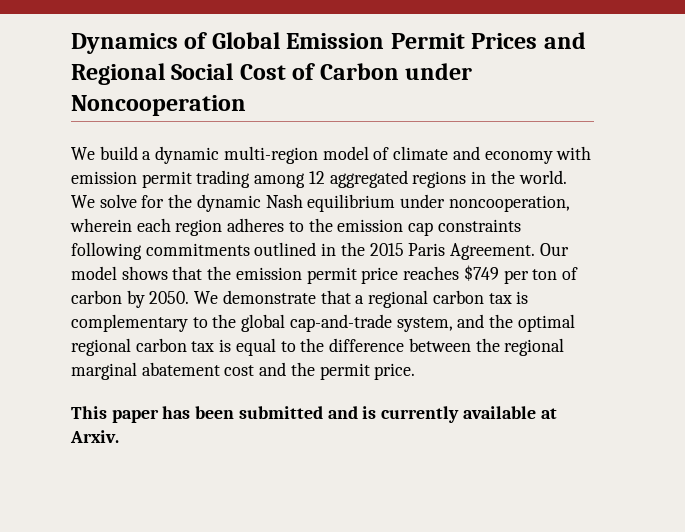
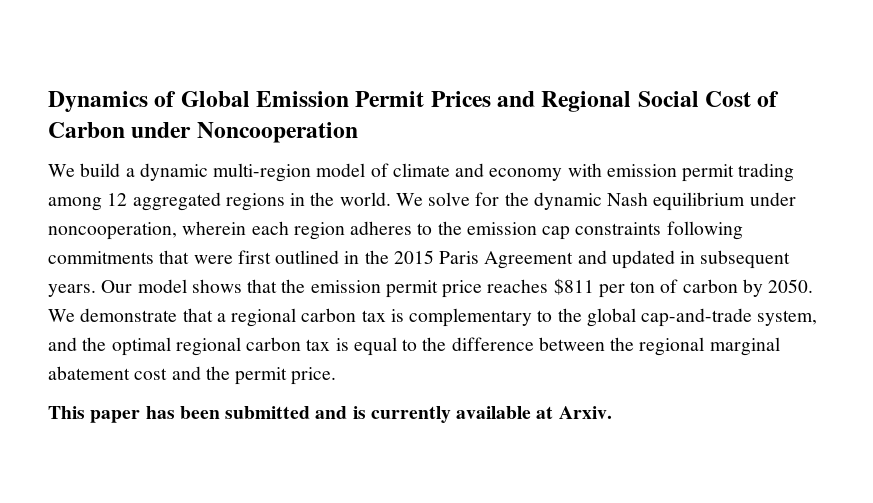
- We solve for the dynamic Nash equilibrium under noncooperation, wherein each region adheres to the emission cap constraints following commitments outlined in the 2015 Paris Agreement.
+ We solve for the dynamic Nash equilibrium under noncooperation, wherein each region adheres to the emission cap constraints following commitments that were first outlined in the 2015 Paris Agreement and updated in subsequent years.
- Our model shows that the emission permit price reaches $749 per ton of carbon by 2050.
+ Our model shows that the emission permit price reaches $811 per ton of carbon by 2050.

